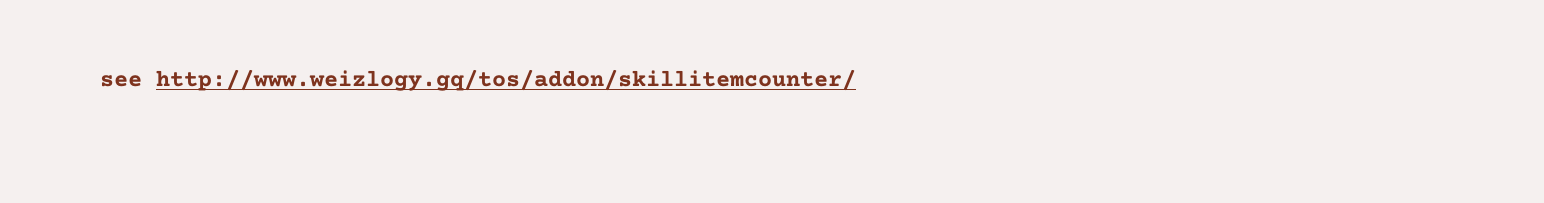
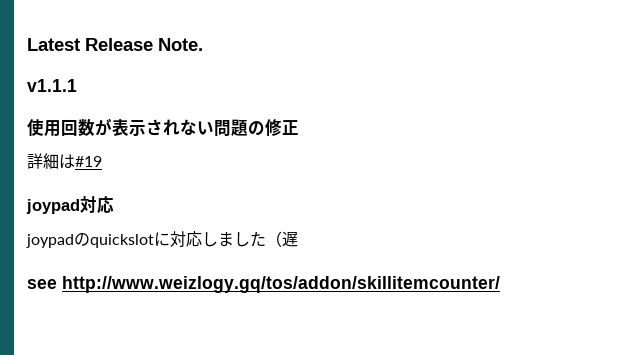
+ Latest Release Note.
+ v1.1.1
+ 使用回数が表示されない問題の修正
+ 詳細は#19
+ joypad対応
+ joypadのquickslotに対応しました（遅

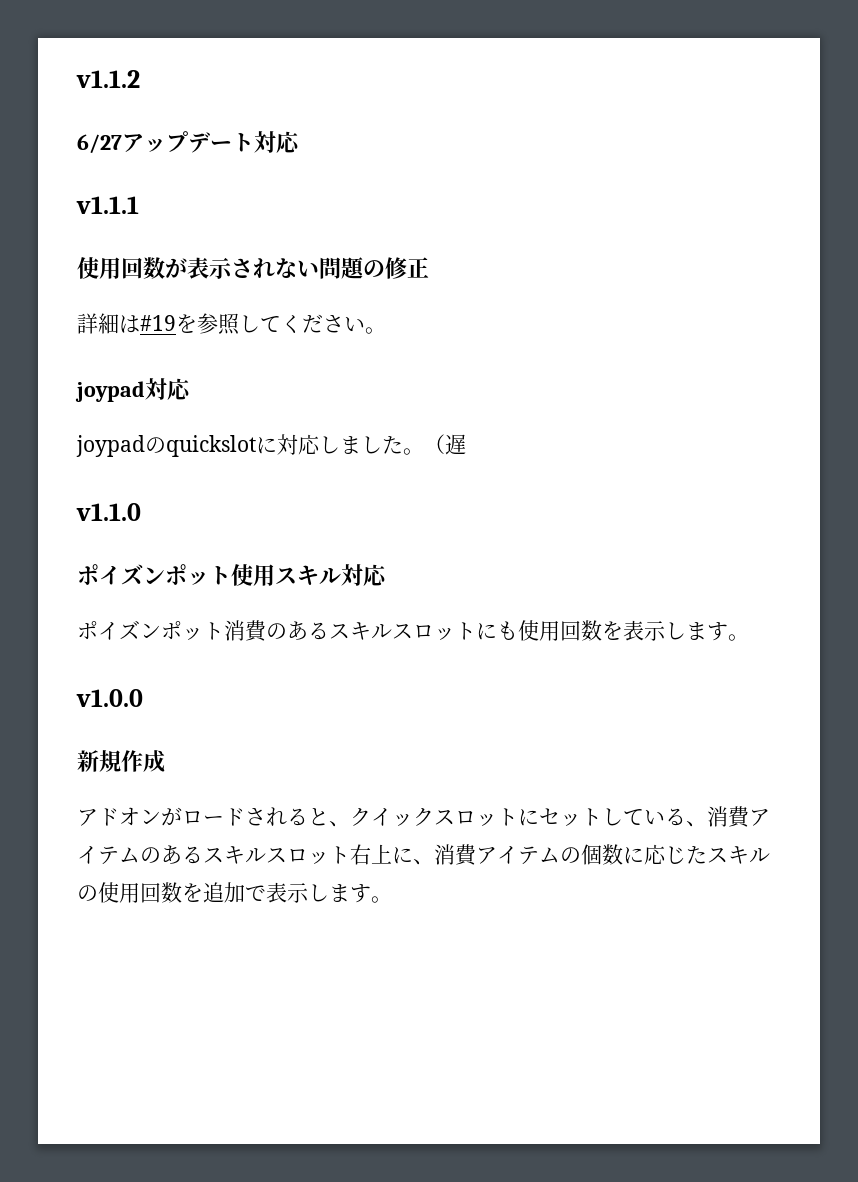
- Latest Release Note.
+ v1.1.2
+ 6/27アップデート対応
- 詳細は#19
+ 詳細は#19を参照してください。
- joypadのquickslotに対応しました（遅
+ joypadのquickslotに対応しました。（遅
- see http://www.weizlogy.gq/tos/addon/skillitemcounter/
+ v1.1.0
+ ポイズンポット使用スキル対応
+ ポイズンポット消費のあるスキルスロットにも使用回数を表示します。
+ v1.0.0
+ 新規作成
+ アドオンがロードされると、クイックスロットにセットしている、消費アイテムのあるスキルスロット右上に、消費アイテムの個数に応じたスキルの使用回数を追加で表示します。

